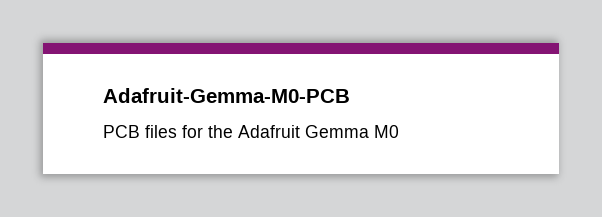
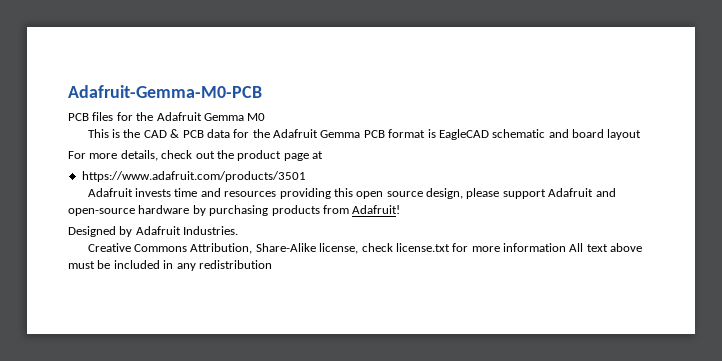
+ This is the CAD & PCB data for the Adafruit Gemma PCB format is EagleCAD schematic and board layout
+ For more details, check out the product page at
+ https://www.adafruit.com/products/3501
+ Adafruit invests time and resources providing this open source design, please support Adafruit and open-source hardware by purchasing products from Adafruit!
+ Designed by Adafruit Industries.
+ Creative Commons Attribution, Share-Alike license, check license.txt for more information All text above must be included in any redistribution

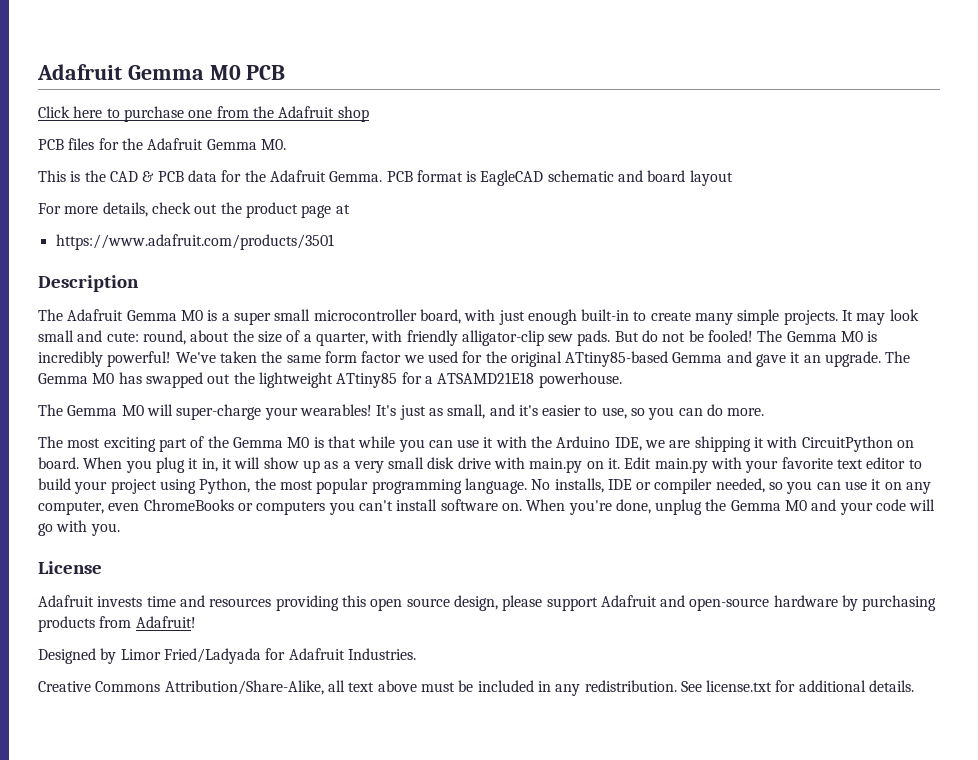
- Adafruit-Gemma-M0-PCB
+ Adafruit Gemma M0 PCB
+ Click here to purchase one from the Adafruit shop
- PCB files for the Adafruit Gemma M0
+ PCB files for the Adafruit Gemma M0.
- This is the CAD & PCB data for the Adafruit Gemma PCB format is EagleCAD schematic and board layout
+ This is the CAD & PCB data for the Adafruit Gemma. PCB format is EagleCAD schematic and board layout
+ Description
+ The Adafruit Gemma M0 is a super small microcontroller board, with just enough built-in to create many simple projects. It may look small and cute: round, about the size of a quarter, with friendly alligator-clip sew pads. But do not be fooled! The Gemma M0 is incredibly powerful! We've taken the same form factor we used for the original ATtiny85-based Gemma and gave it an upgrade. The Gemma M0 has swapped out the lightweight ATtiny85 for a ATSAMD21E18 powerhouse.
+ The Gemma M0 will super-charge your wearables! It's just as small, and it's easier to use, so you can do more.
+ The most exciting part of the Gemma M0 is that while you can use it with the Arduino IDE, we are shipping it with CircuitPython on board. When you plug it in, it will show up as a very small disk drive with main.py on it. Edit main.py with your favorite text editor to build your project using Python, the most popular programming language. No installs, IDE or compiler needed, so you can use it on any computer, even ChromeBooks or computers you can't install software on. When you're done, unplug the Gemma M0 and your code will go with you.
+ License
- Designed by Adafruit Industries.
+ Designed by Limor Fried/Ladyada for Adafruit Industries.
- Creative Commons Attribution, Share-Alike license, check license.txt for more information All text above must be included in any redistribution
+ Creative Commons Attribution/Share-Alike, all text above must be included in any redistribution. See license.txt for additional details.

